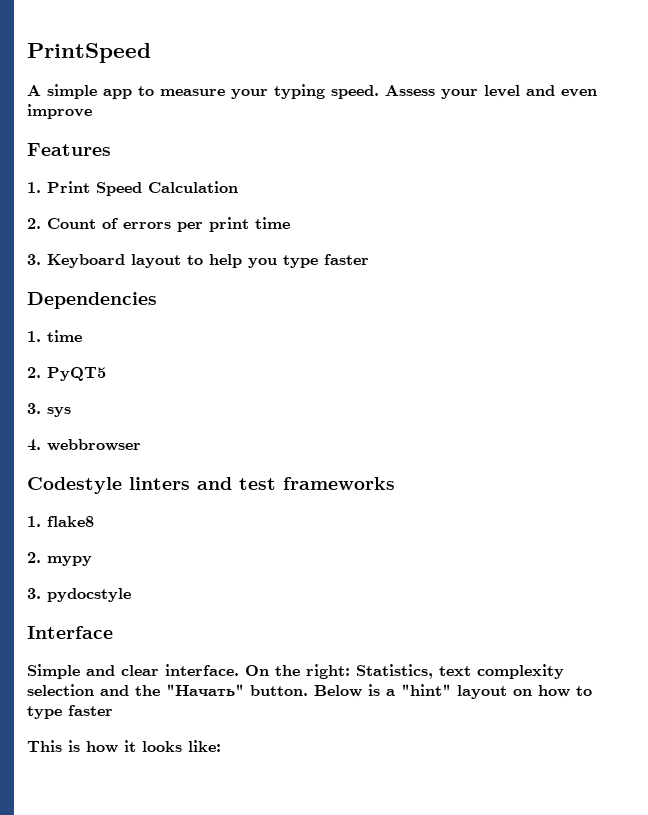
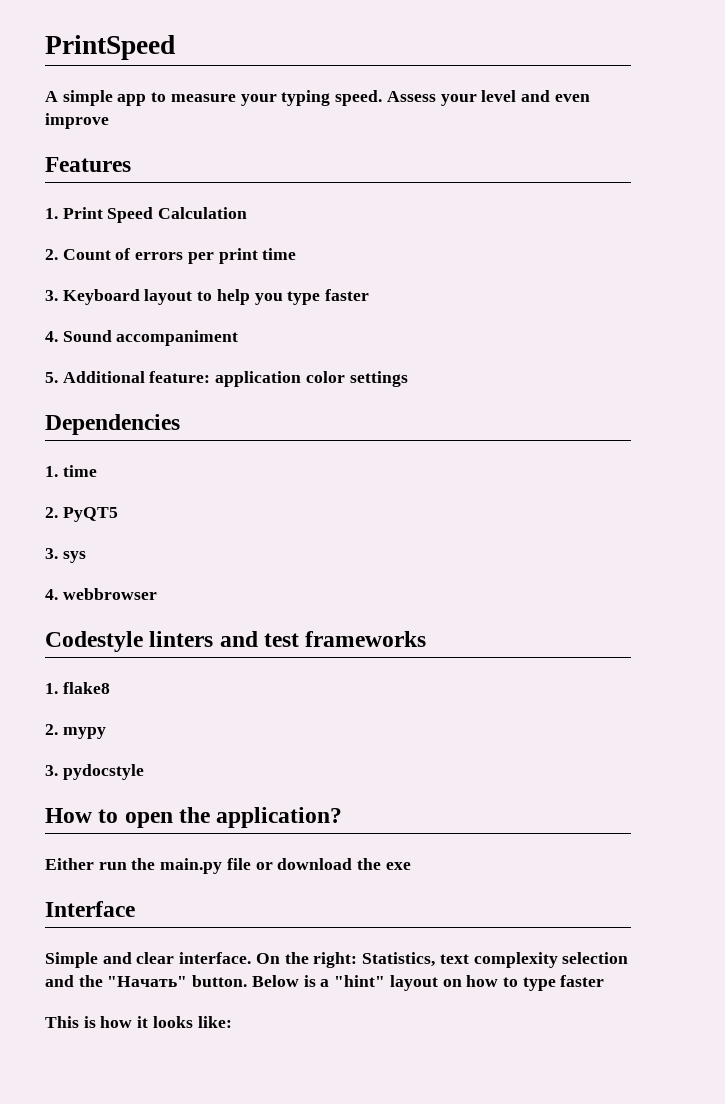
+ 4. Sound accompaniment
+ 5. Additional feature: application color settings
+ How to open the application?
+ Either run the main.py file or download the exe

